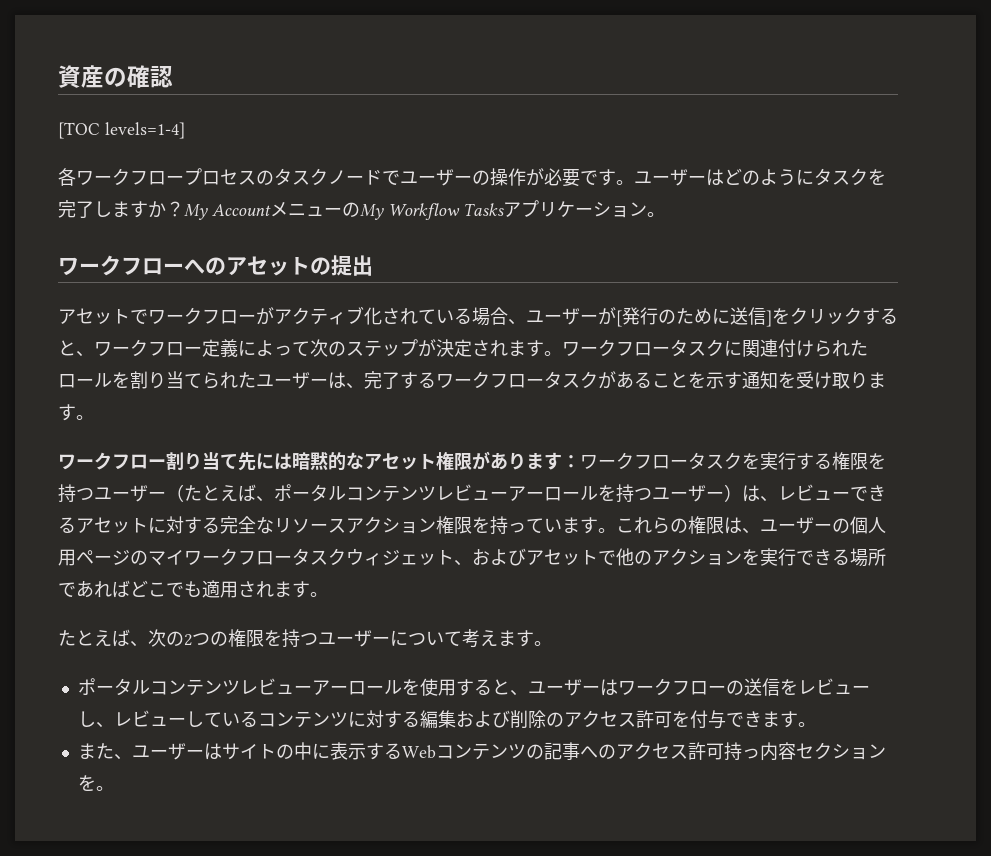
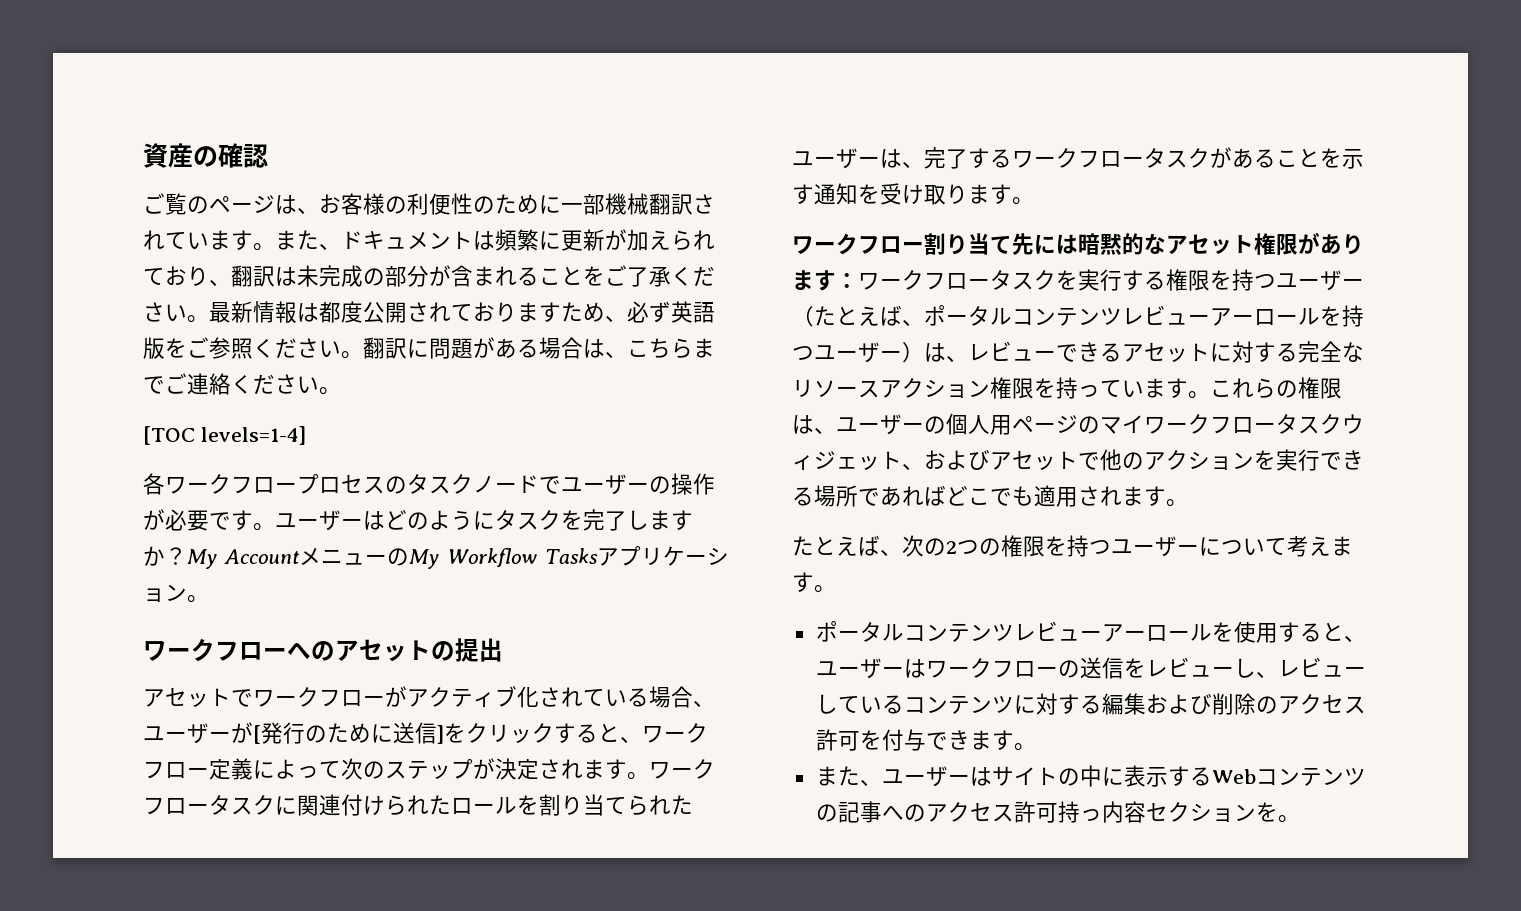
+ ご覧のページは、お客様の利便性のために一部機械翻訳されています。また、ドキュメントは頻繁に更新が加えられており、翻訳は未完成の部分が含まれることをご了承ください。最新情報は都度公開されておりますため、必ず英語版をご参照ください。翻訳に問題がある場合は、こちらまでご連絡ください。

